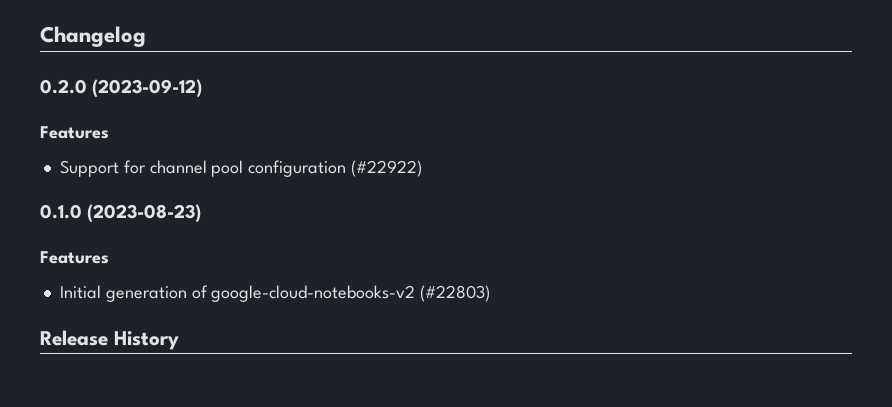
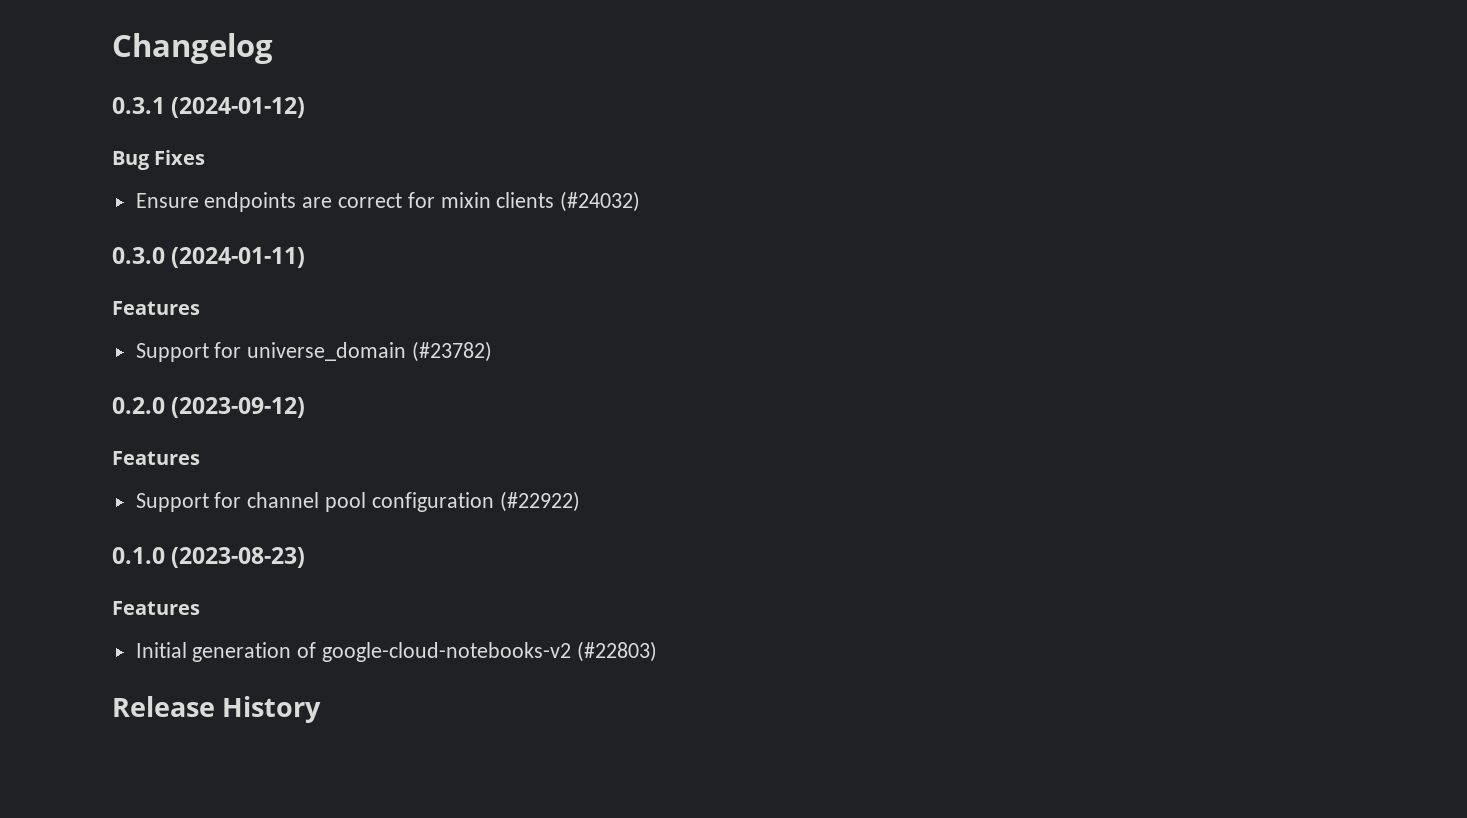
+ 0.3.1 (2024-01-12)
+ Bug Fixes
+ Ensure endpoints are correct for mixin clients (#24032)
+ 0.3.0 (2024-01-11)
+ Features
+ Support for universe_domain (#23782)

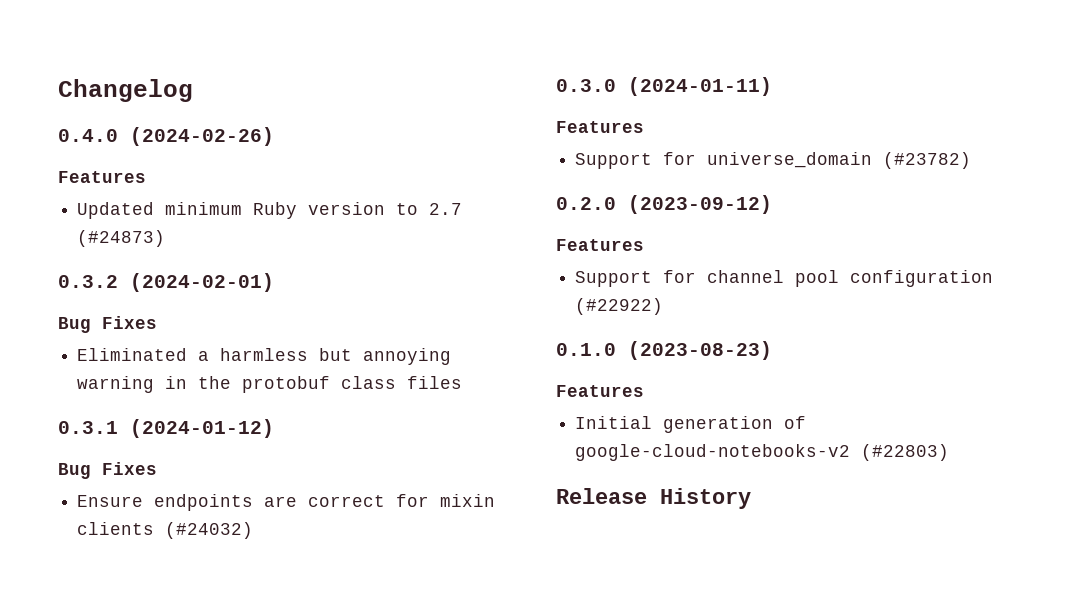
+ 0.4.0 (2024-02-26)
+ Features
+ Updated minimum Ruby version to 2.7 (#24873)
+ 0.3.2 (2024-02-01)
+ Bug Fixes
+ Eliminated a harmless but annoying warning in the protobuf class files

